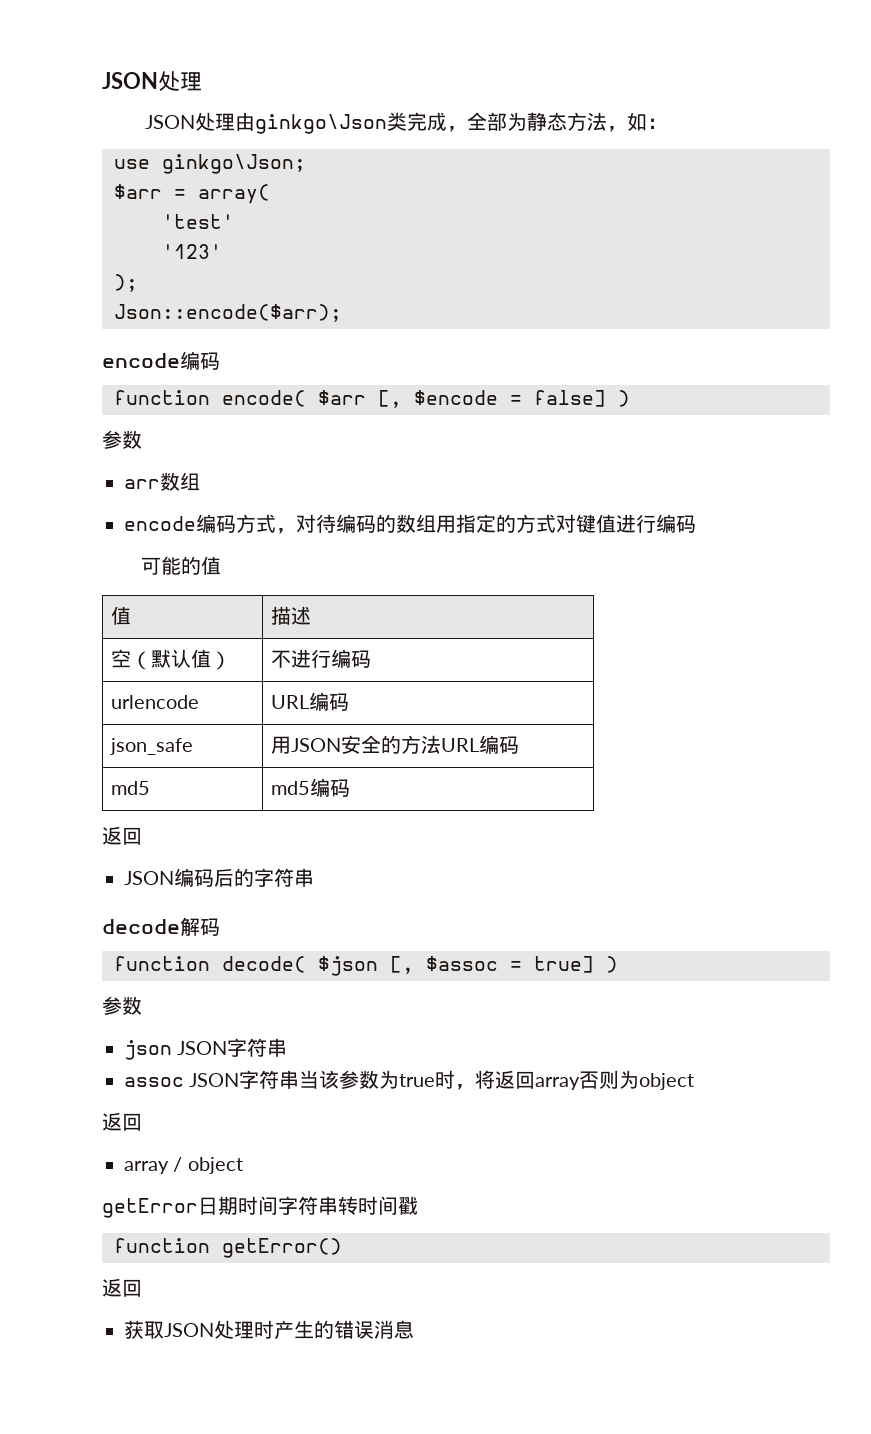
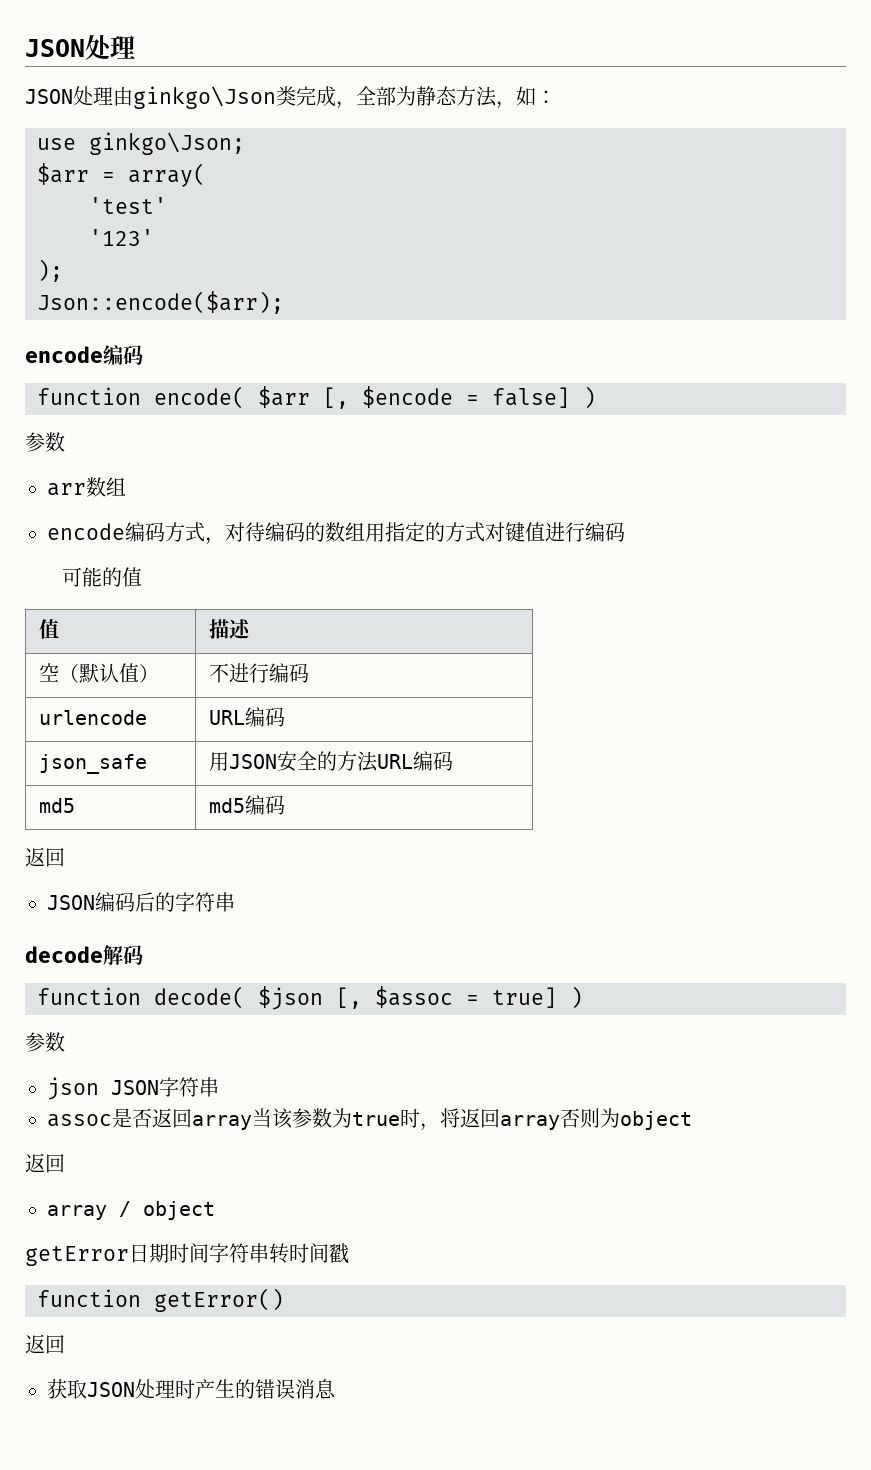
- assoc JSON字符串当该参数为true时，将返回array否则为object
+ assoc是否返回array当该参数为true时，将返回array否则为object

